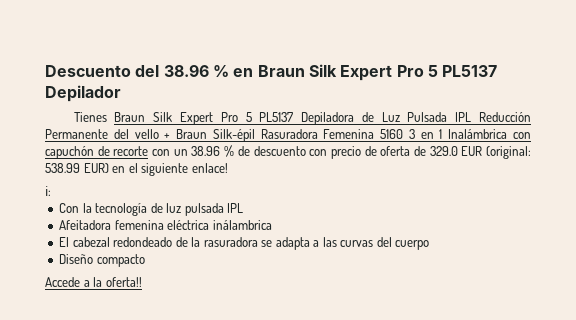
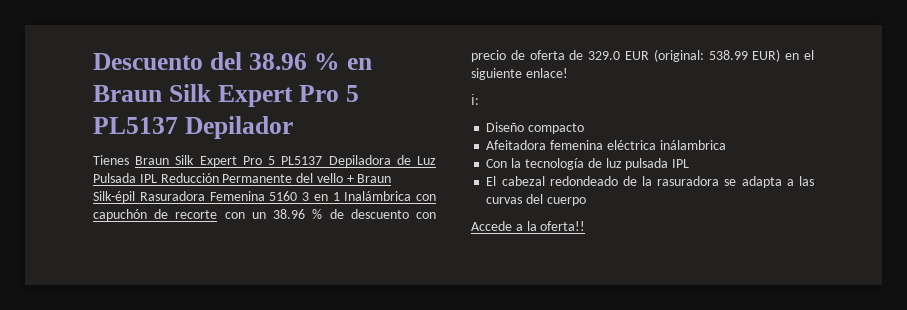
+ Diseño compacto
+ Afeitadora femenina eléctrica inálambrica
- Afeitadora femenina eléctrica inálambrica
- Diseño compacto

